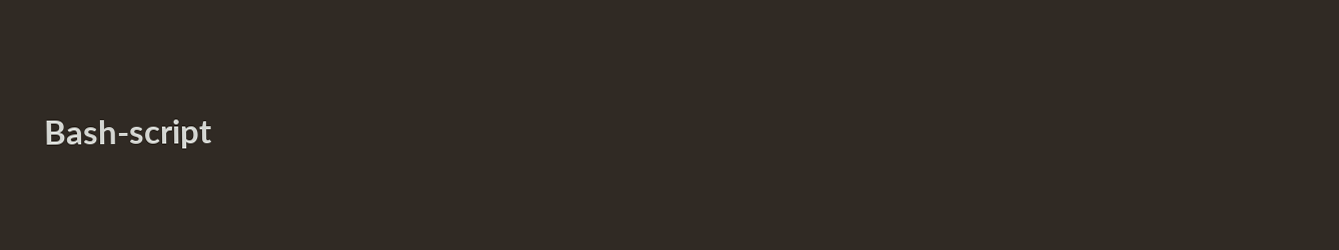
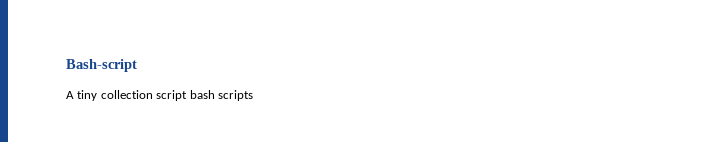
+ A tiny collection script bash scripts

